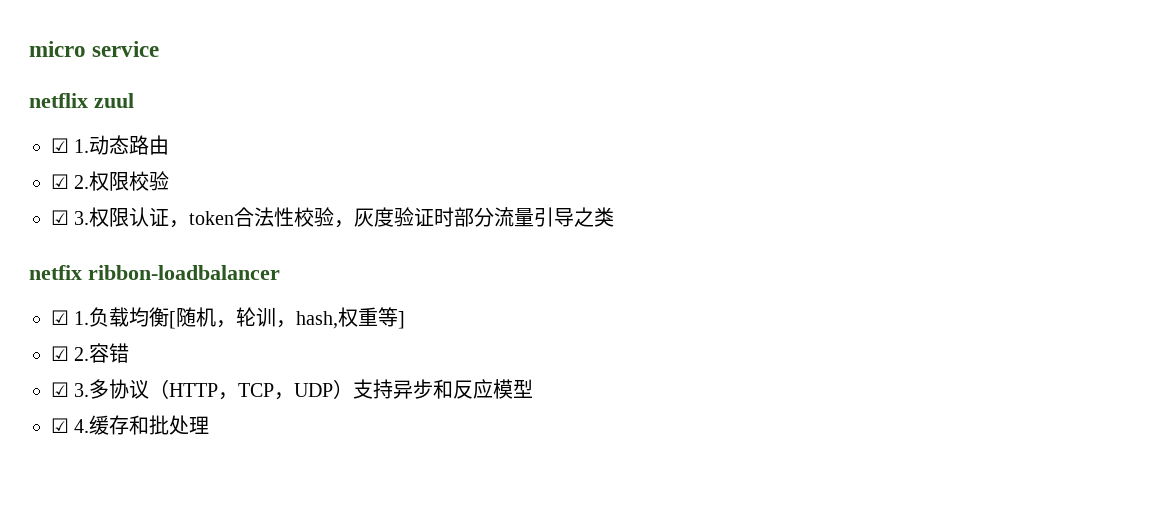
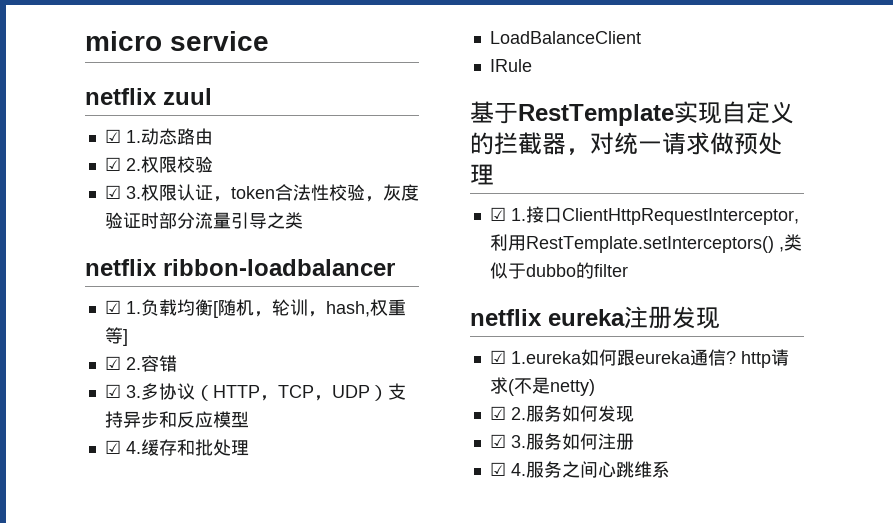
- netfix ribbon-loadbalancer
+ netflix ribbon-loadbalancer
+ LoadBalanceClient
+ IRule
+ 基于RestTemplate实现自定义的拦截器，对统一请求做预处理
+ ☑ 1.接口ClientHttpRequestInterceptor,利用RestTemplate.setInterceptors() ,类似于dubbo的filter
+ netflix eureka注册发现
+ ☑ 1.eureka如何跟eureka通信? http请求(不是netty)
+ ☑ 2.服务如何发现
+ ☑ 3.服务如何注册
+ ☑ 4.服务之间心跳维系

